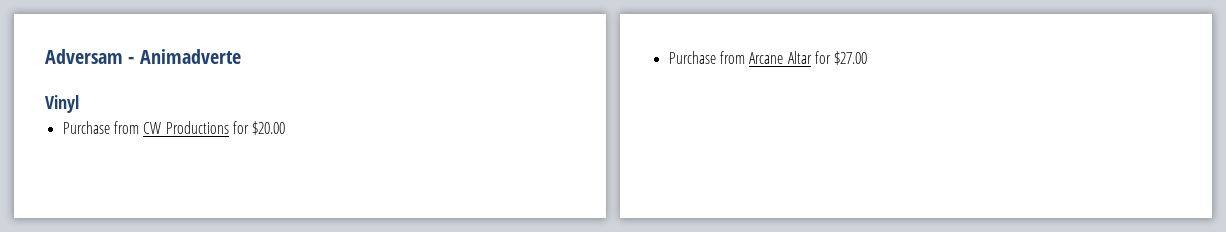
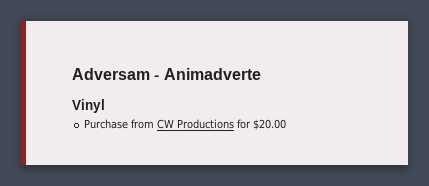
- Purchase from Arcane Altar for $27.00

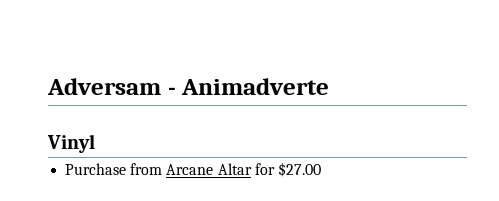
- Purchase from CW Productions for $20.00
+ Purchase from Arcane Altar for $27.00

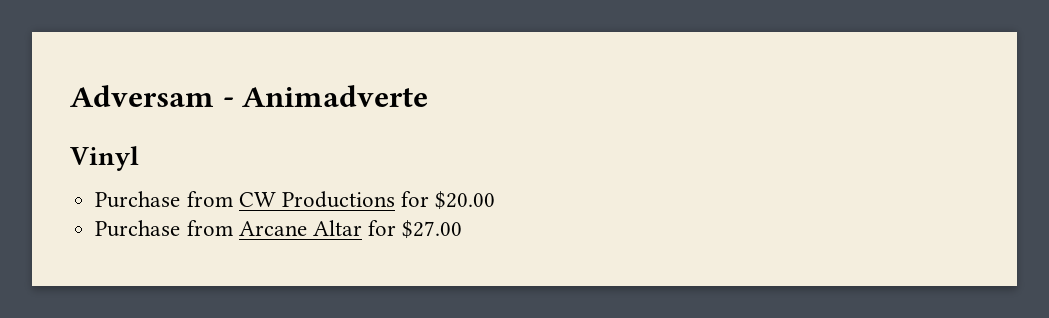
+ Purchase from CW Productions for $20.00

